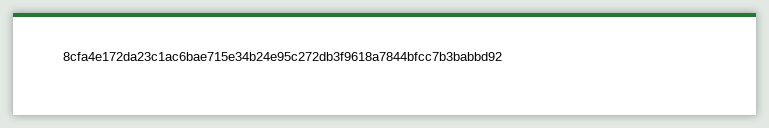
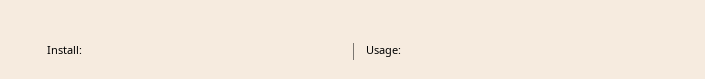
- 8cfa4e172da23c1ac6bae715e34b24e95c272db3f9618a7844bfcc7b3babbd92
+ Install:
+ Usage:

